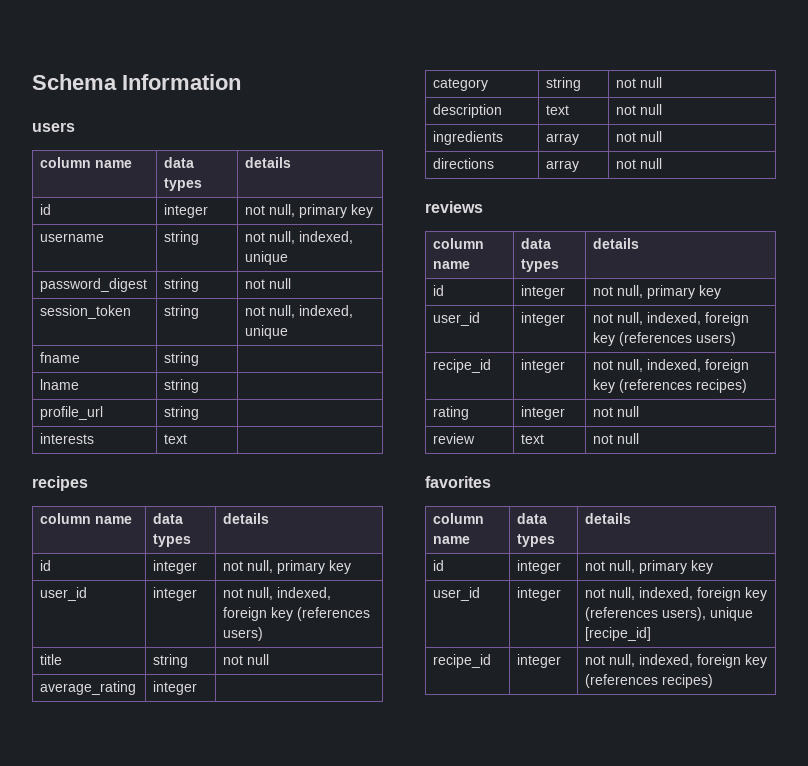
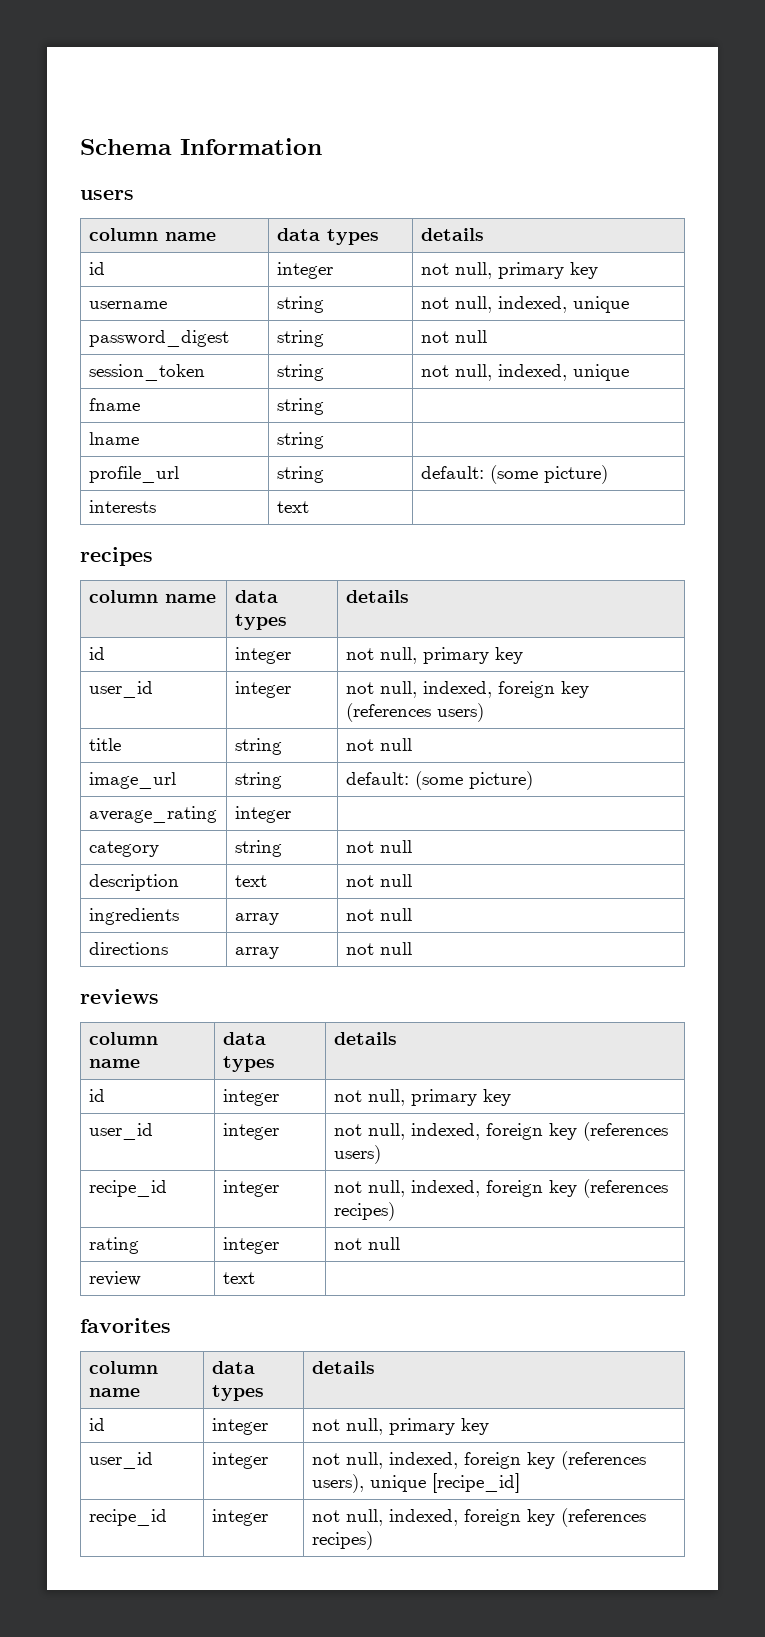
- profile_url | string |
+ profile_url | string | default: (some picture)
+ image_url | string | default: (some picture)
- review | text | not null
+ review | text |

